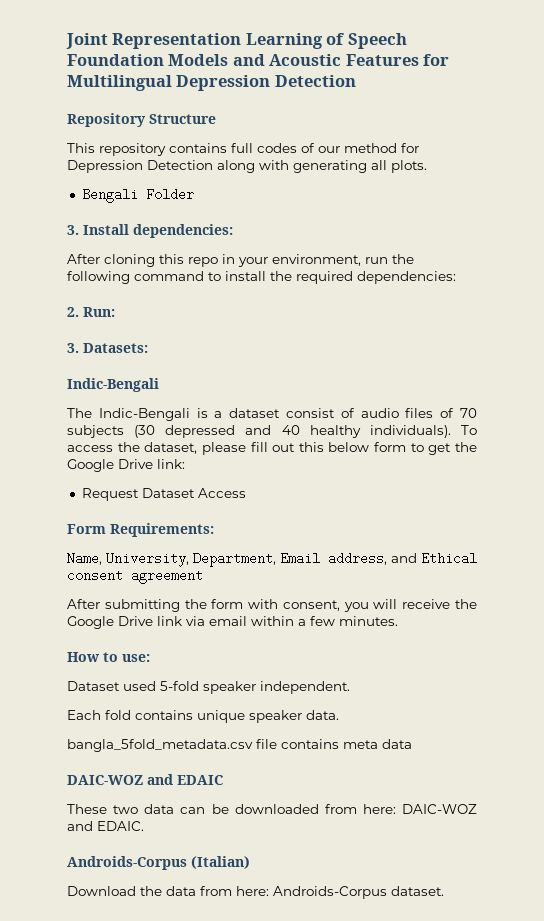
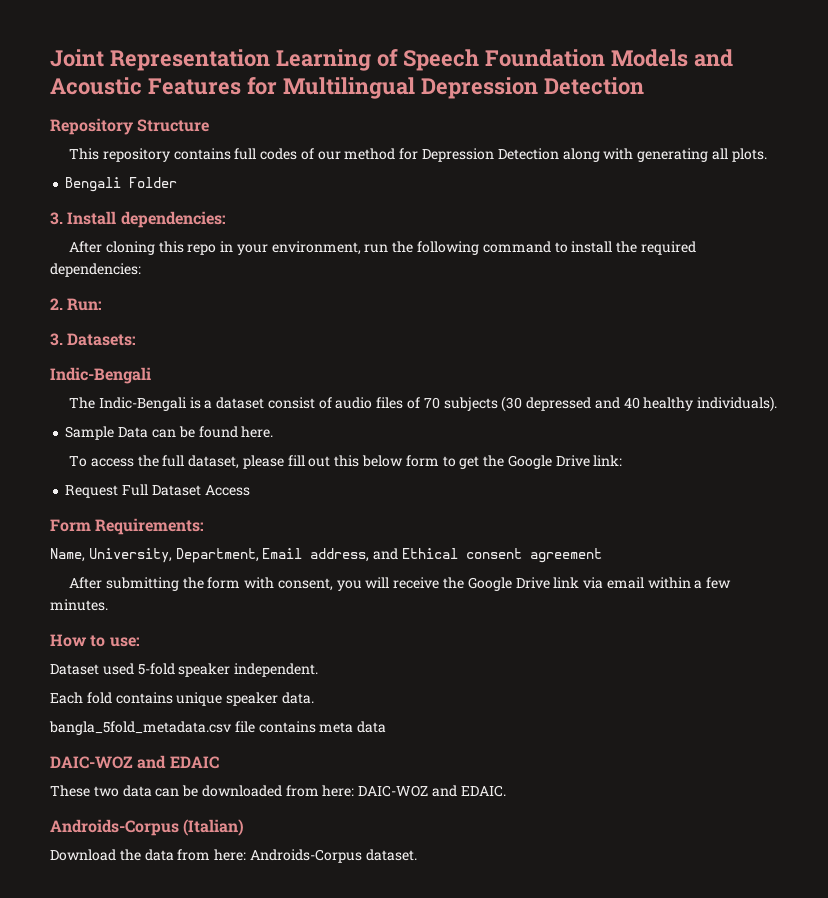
- The Indic-Bengali is a dataset consist of audio files of 70 subjects (30 depressed and 40 healthy individuals). To access the dataset, please fill out this below form to get the Google Drive link:
+ The Indic-Bengali is a dataset consist of audio files of 70 subjects (30 depressed and 40 healthy individuals).
+ Sample Data can be found here.
+ To access the full dataset, please fill out this below form to get the Google Drive link:
- Request Dataset Access
+ Request Full Dataset Access

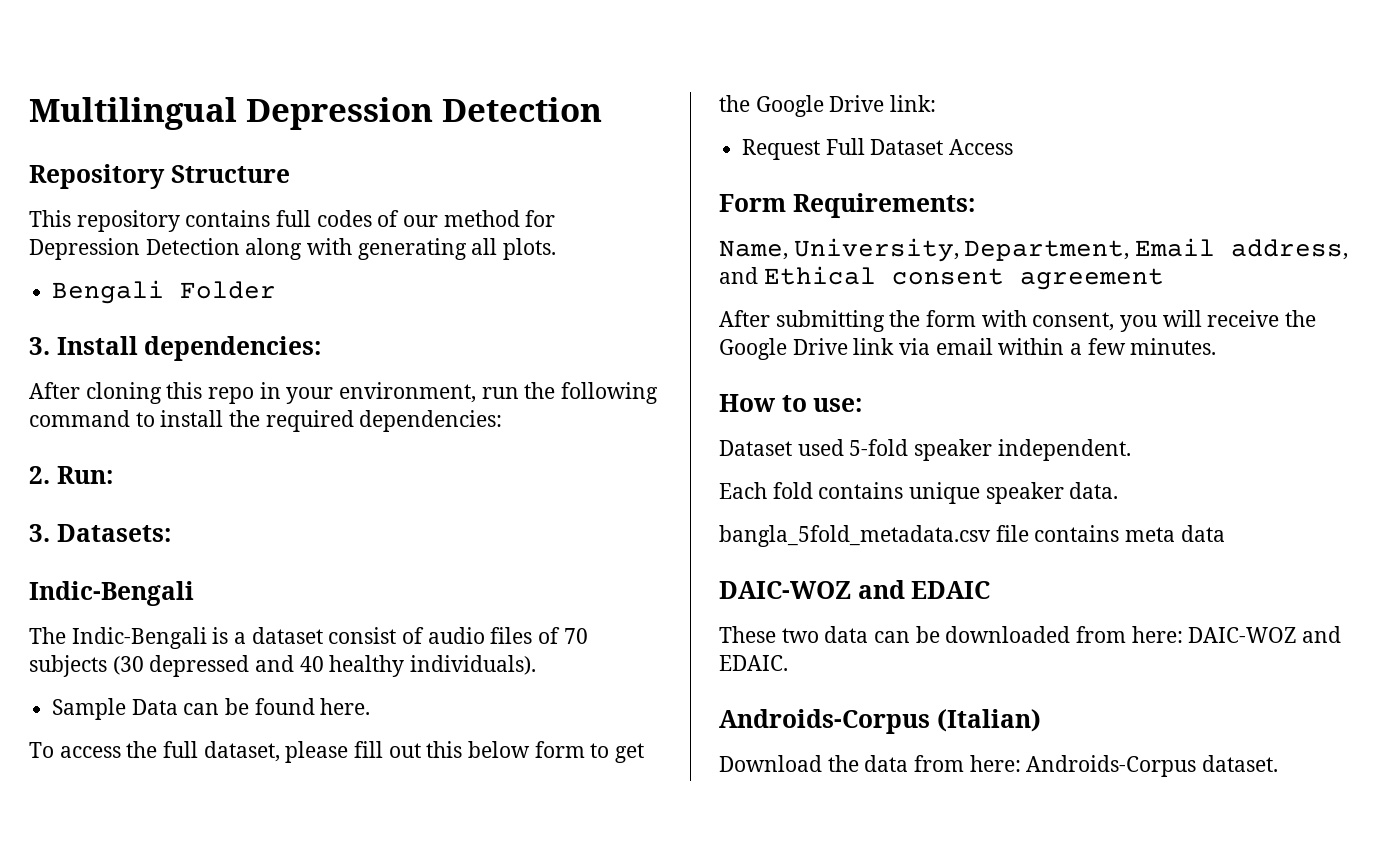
- Joint Representation Learning of Speech Foundation Models and Acoustic Features for Multilingual Depression Detection
+ Multilingual Depression Detection

